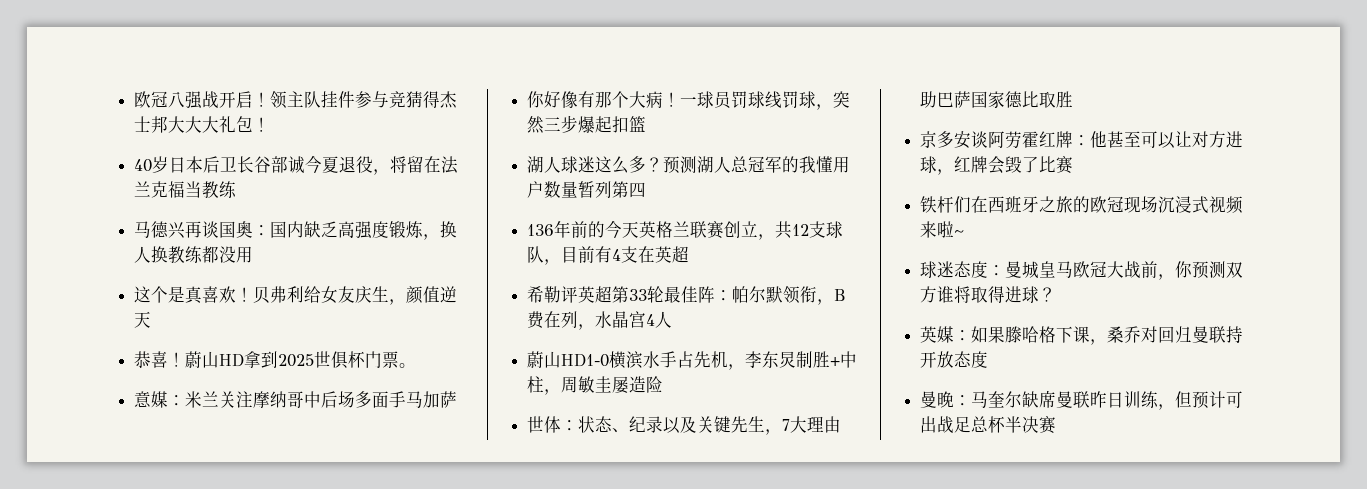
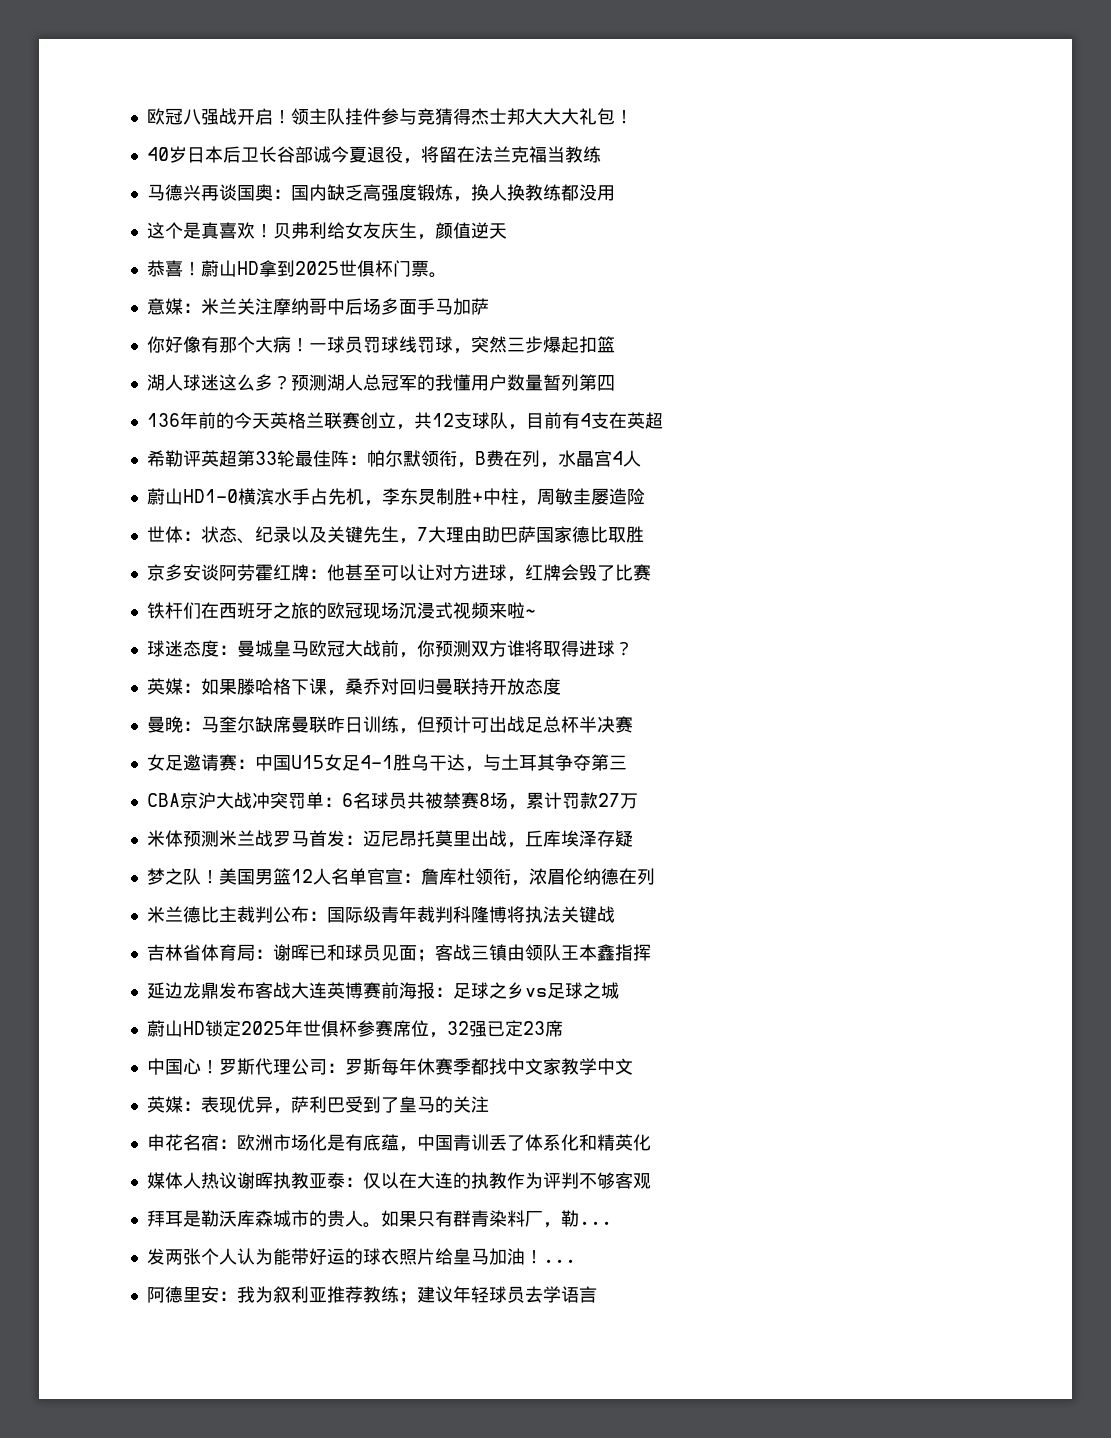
+ 女足邀请赛：中国U15女足4-1胜乌干达，与土耳其争夺第三
+ CBA京沪大战冲突罚单：6名球员共被禁赛8场，累计罚款27万
+ 米体预测米兰战罗马首发：迈尼昂托莫里出战，丘库埃泽存疑
+ 梦之队！美国男篮12人名单官宣：詹库杜领衔，浓眉伦纳德在列
+ 米兰德比主裁判公布：国际级青年裁判科隆博将执法关键战
+ 吉林省体育局：谢晖已和球员见面；客战三镇由领队王本鑫指挥
+ 延边龙鼎发布客战大连英博赛前海报：足球之乡vs足球之城
+ 蔚山HD锁定2025年世俱杯参赛席位，32强已定23席
+ 中国心！罗斯代理公司：罗斯每年休赛季都找中文家教学中文
+ 英媒：表现优异，萨利巴受到了皇马的关注
+ 申花名宿：欧洲市场化是有底蕴，中国青训丢了体系化和精英化
+ 媒体人热议谢晖执教亚泰：仅以在大连的执教作为评判不够客观
+ 拜耳是勒沃库森城市的贵人。如果只有群青染料厂，勒...
+ 发两张个人认为能带好运的球衣照片给皇马加油！...
+ 阿德里安：我为叙利亚推荐教练；建议年轻球员去学语言

